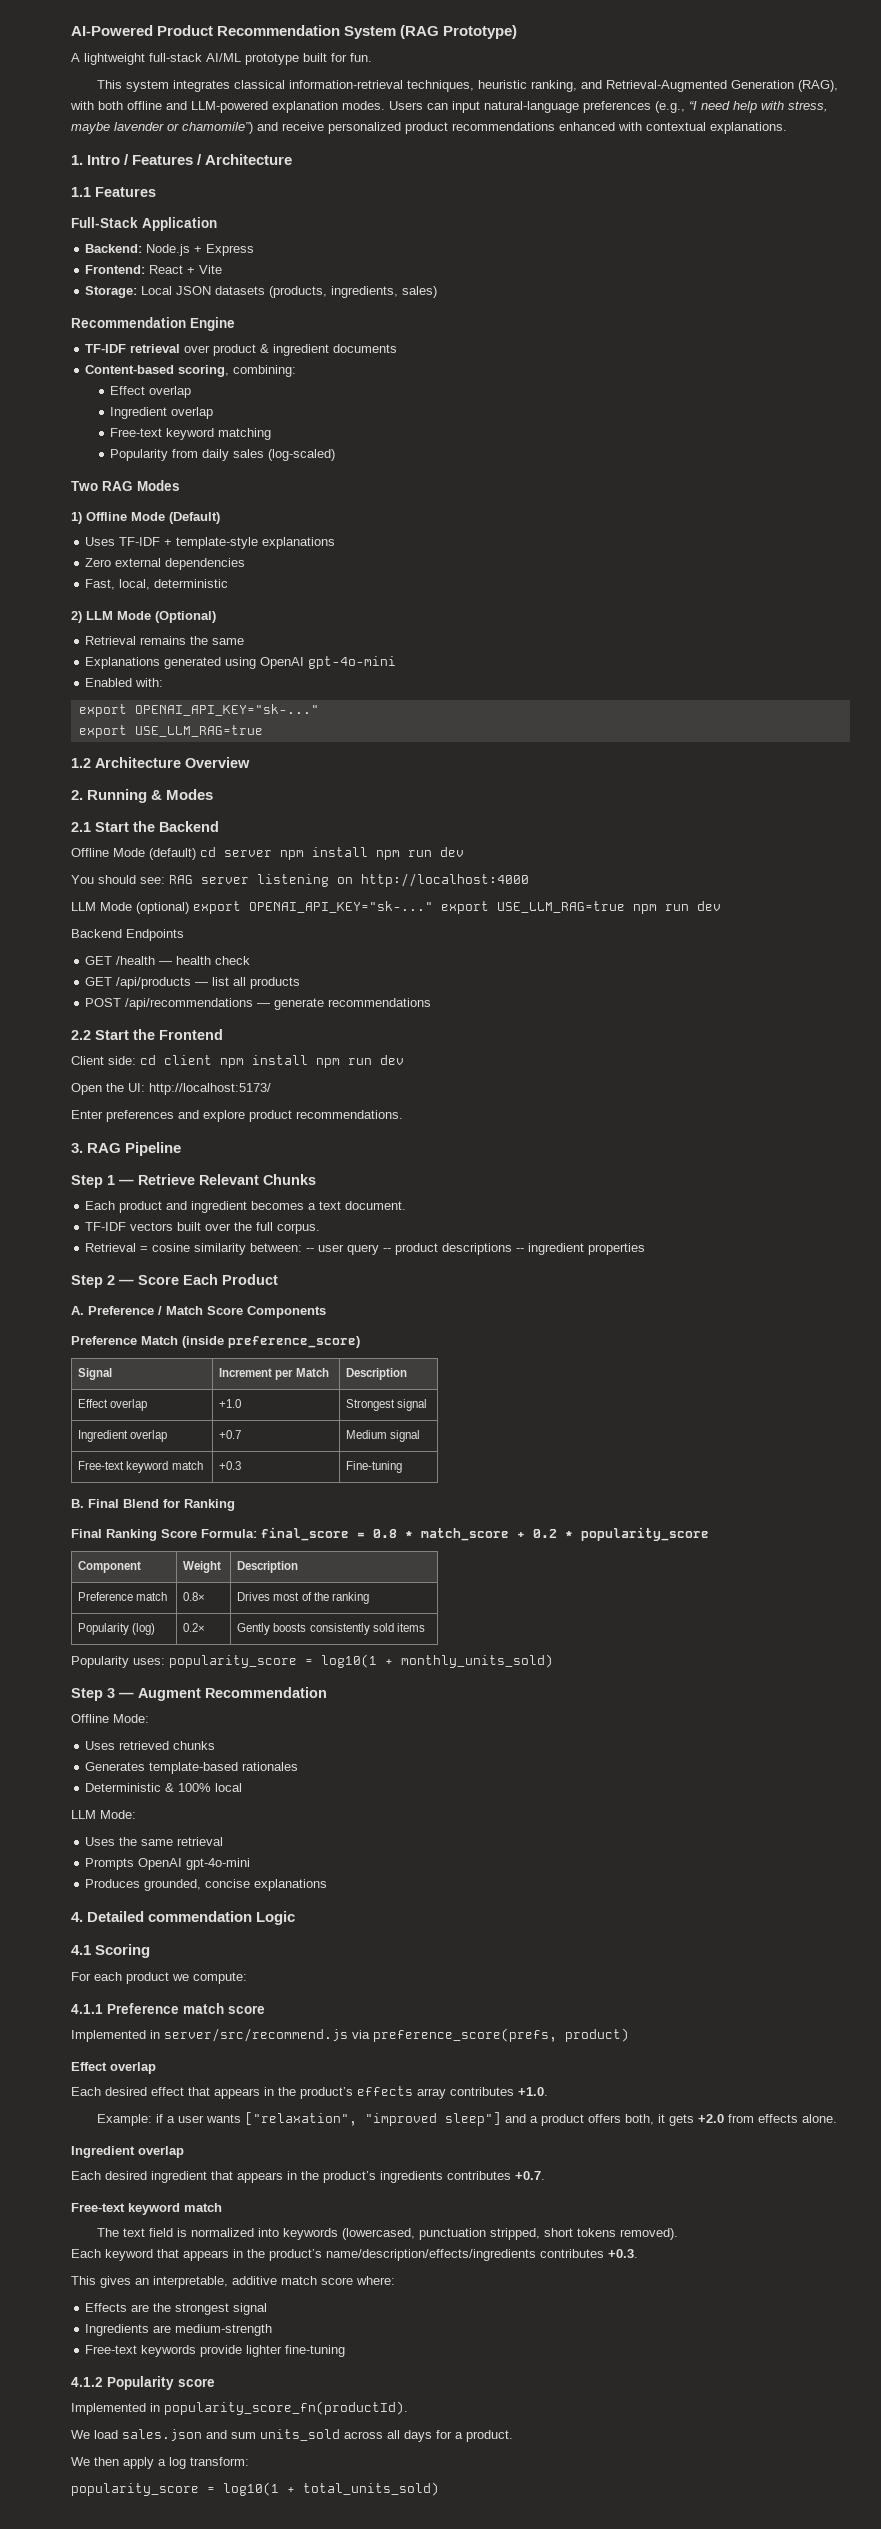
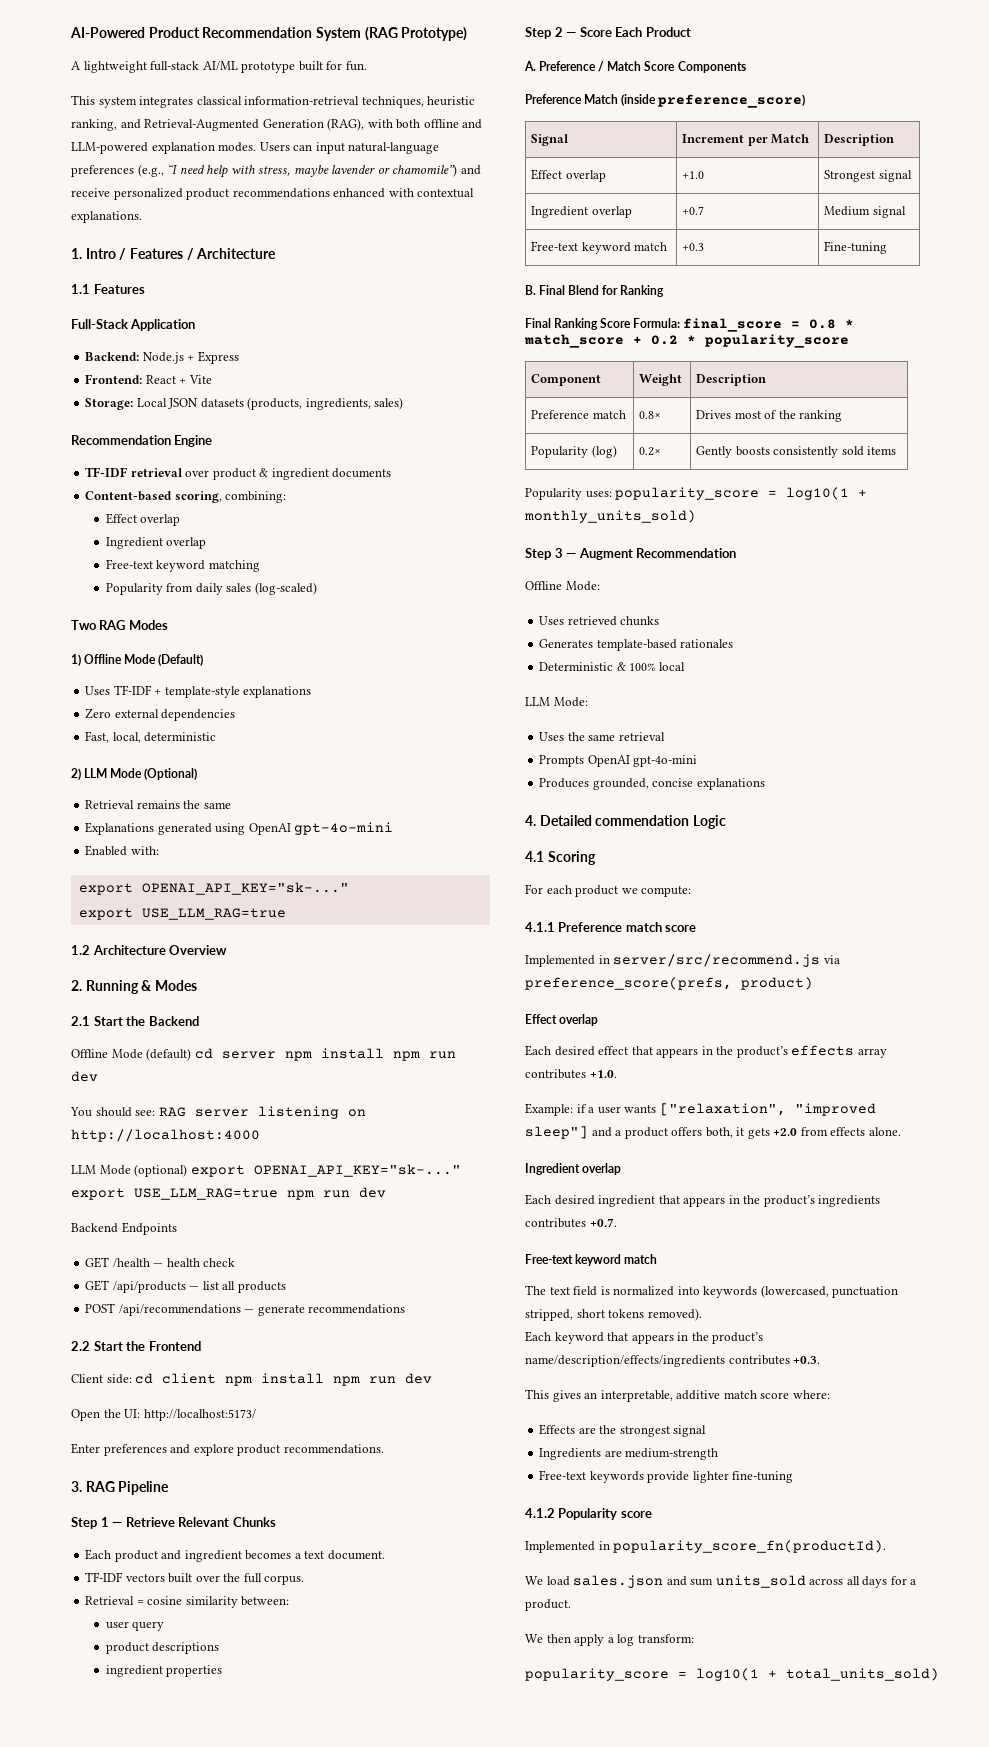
- Retrieval = cosine similarity between: -- user query -- product descriptions -- ingredient properties
+ Retrieval = cosine similarity between:
+ user query
+ product descriptions
+ ingredient properties

